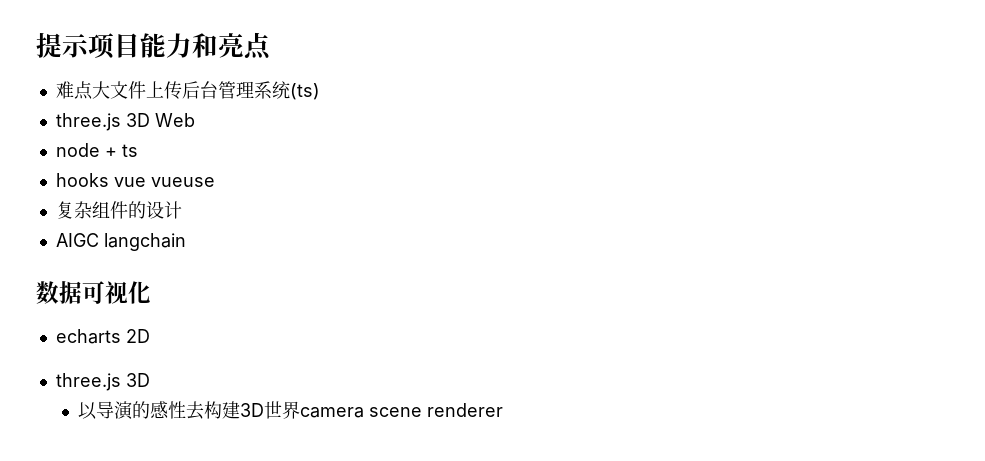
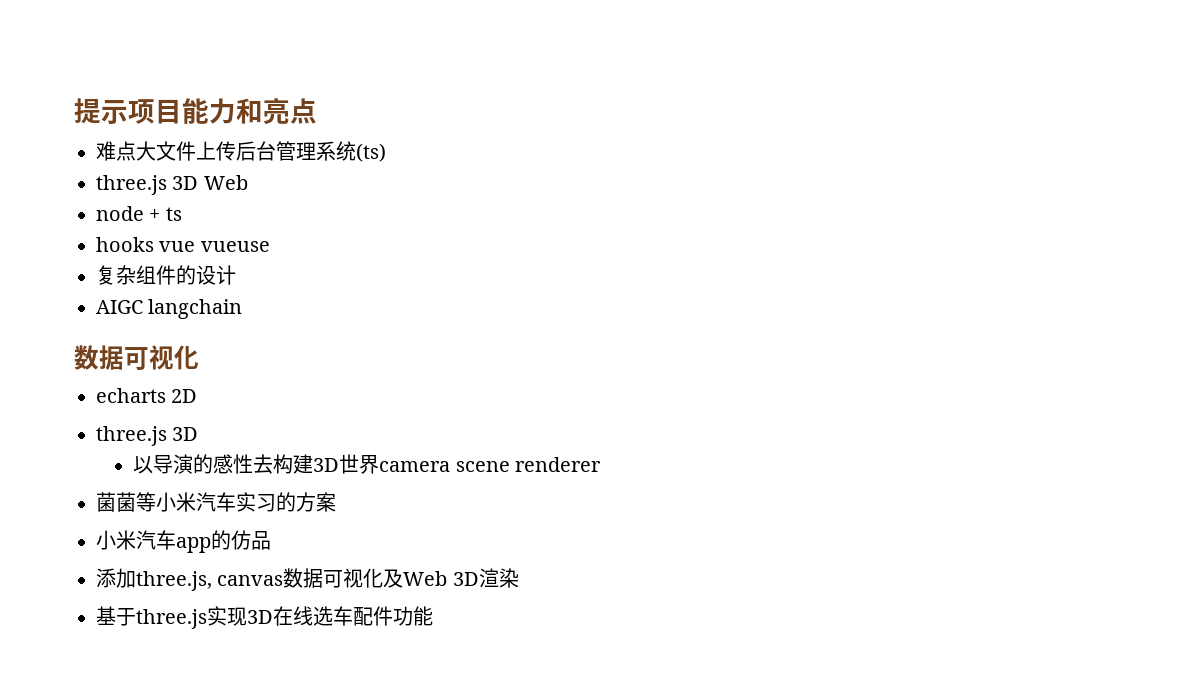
+ 菌菌等小米汽车实习的方案
+ 小米汽车app的仿品
+ 添加three.js, canvas数据可视化及Web 3D渲染
+ 基于three.js实现3D在线选车配件功能

